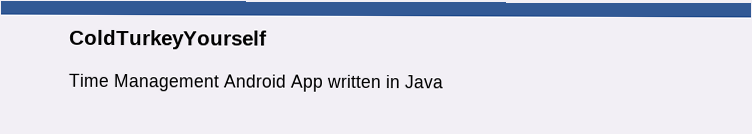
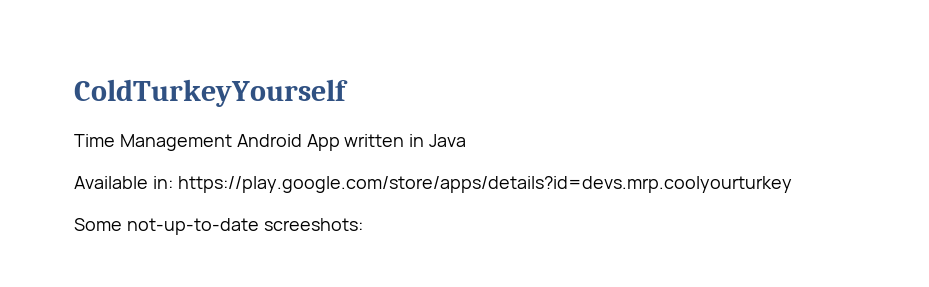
+ Available in: https://play.google.com/store/apps/details?id=devs.mrp.coolyourturkey
+ Some not-up-to-date screeshots:

